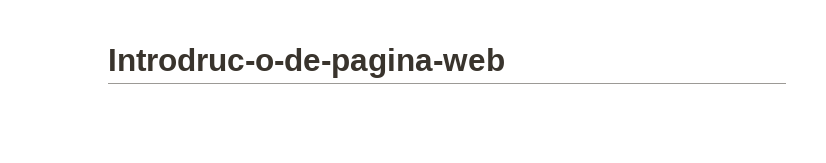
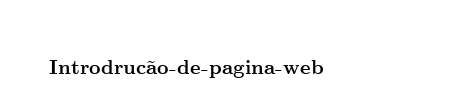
- Introdruc-o-de-pagina-web
+ Introdrucão-de-pagina-web

